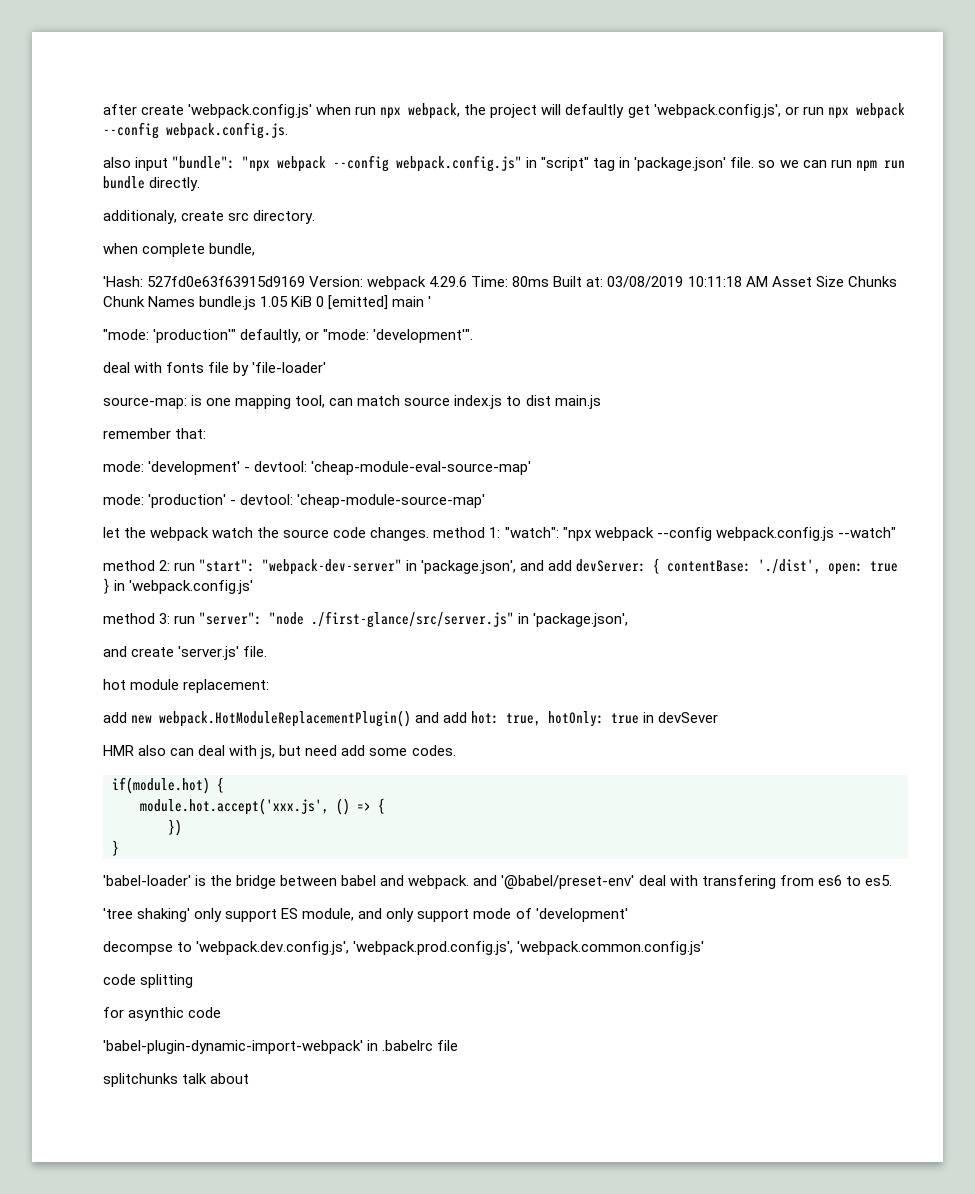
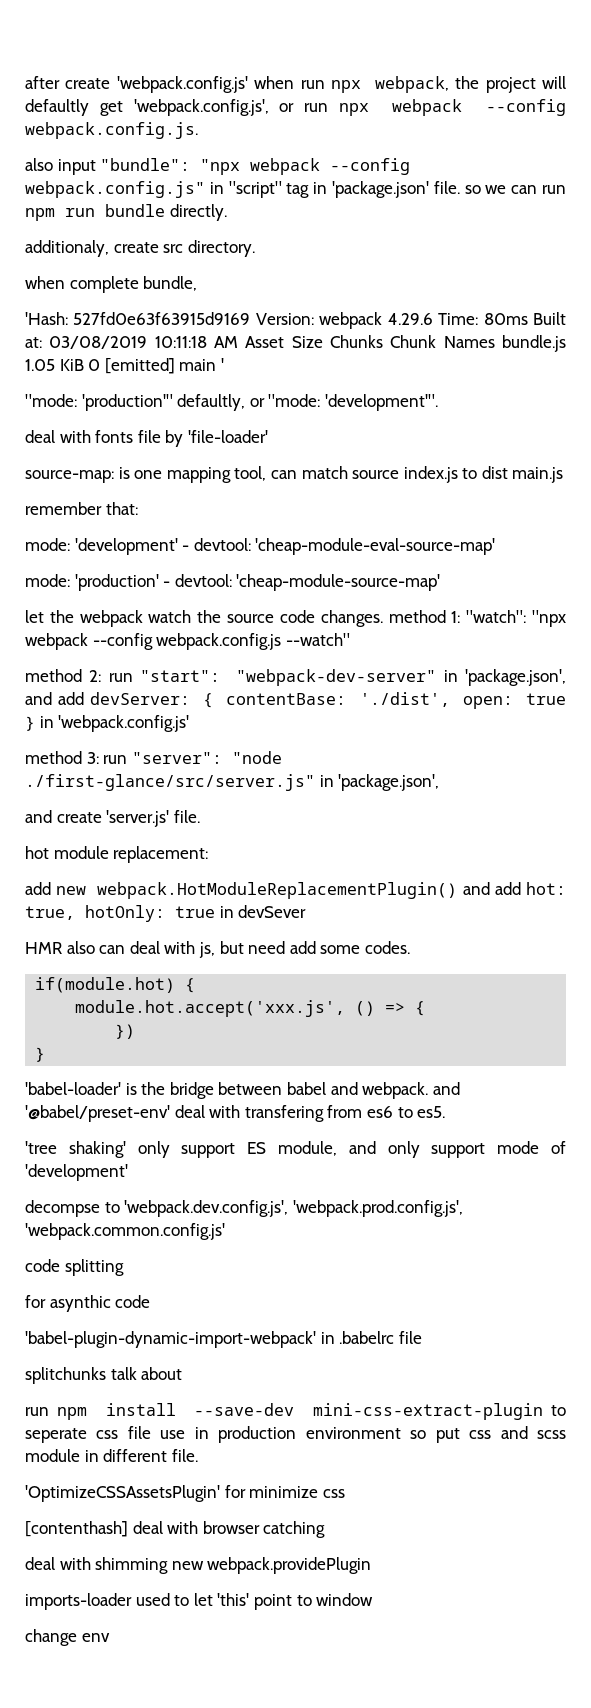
+ run npm install --save-dev mini-css-extract-plugin to seperate css file use in production environment so put css and scss module in different file.
+ 'OptimizeCSSAssetsPlugin' for minimize css
+ [contenthash] deal with browser catching
+ deal with shimming new webpack.providePlugin
+ imports-loader used to let 'this' point to window
+ change env

